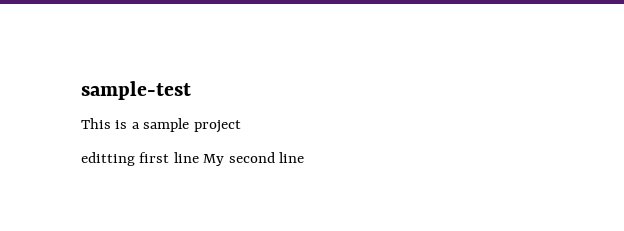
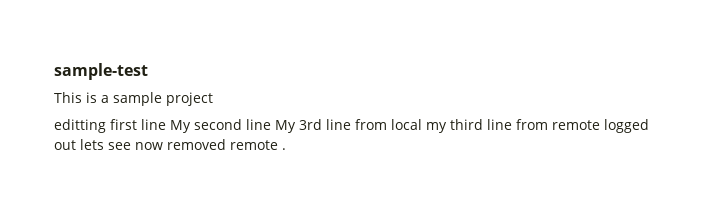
- editting first line My second line
+ editting first line My second line My 3rd line from local my third line from remote logged out lets see now removed remote .

